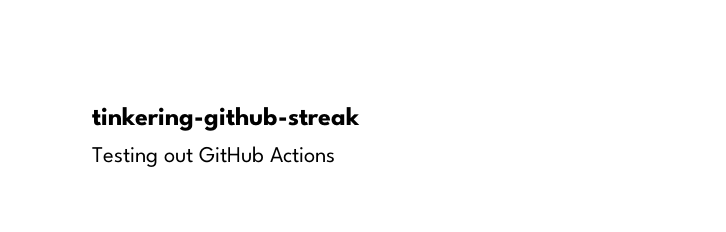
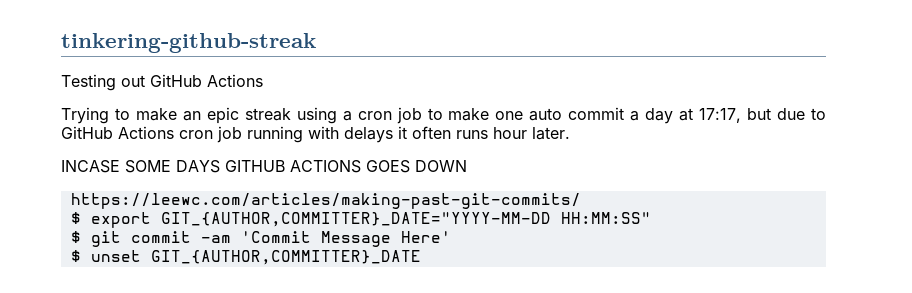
+ Trying to make an epic streak using a cron job to make one auto commit a day at 17:17, but due to GitHub Actions cron job running with delays it often runs hour later.
+ INCASE SOME DAYS GITHUB ACTIONS GOES DOWN
+ https://leewc.com/articles/making-past-git-commits/
+ $ export GIT_{AUTHOR,COMMITTER}_DATE="YYYY-MM-DD HH:MM:SS"
+ $ git commit -am 'Commit Message Here'
+ $ unset GIT_{AUTHOR,COMMITTER}_DATE

